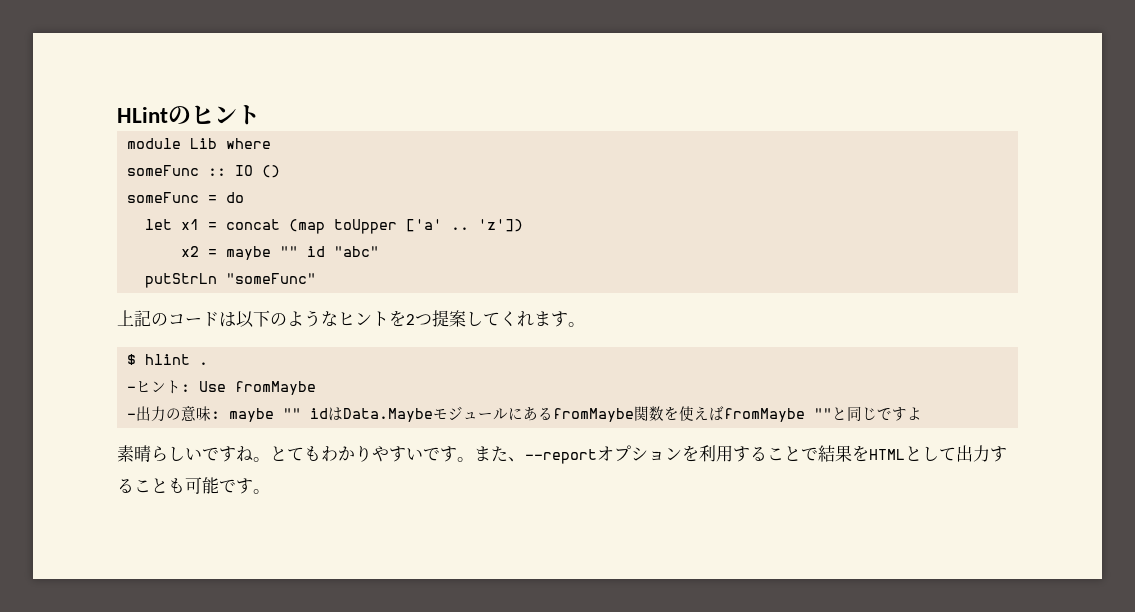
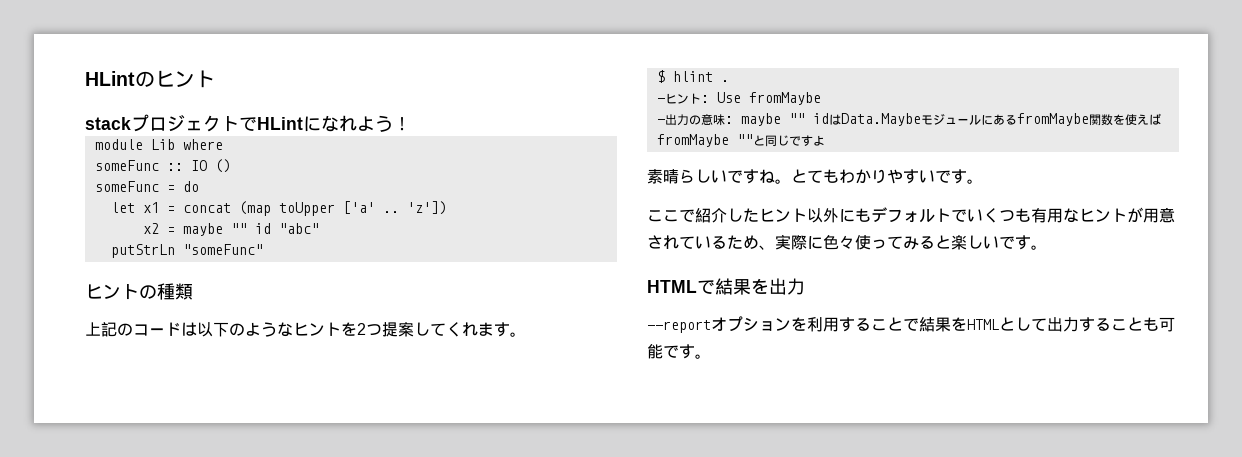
+ stackプロジェクトでHLintになれよう！
+ ヒントの種類
- とてもわかりやすいです。また、--reportオプションを利用することで結果をHTMLとして出力することも可能です。
+ とてもわかりやすいです。
+ ここで紹介したヒント以外にもデフォルトでいくつも有用なヒントが用意されているため、実際に色々使ってみると楽しいです。
+ HTMLで結果を出力
+ --reportオプションを利用することで結果をHTMLとして出力することも可能です。

